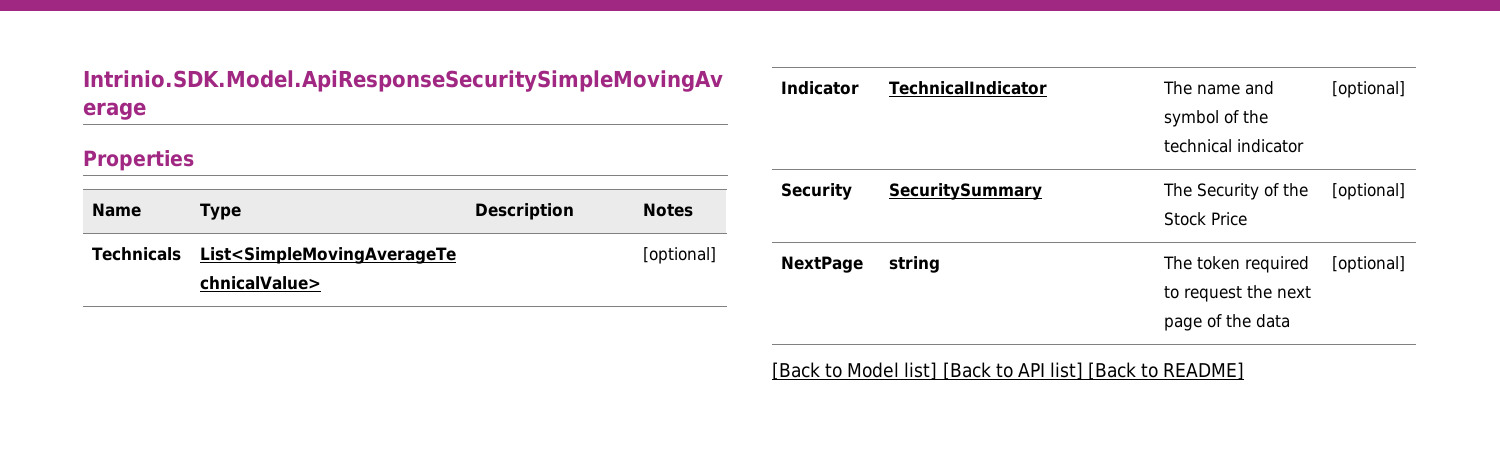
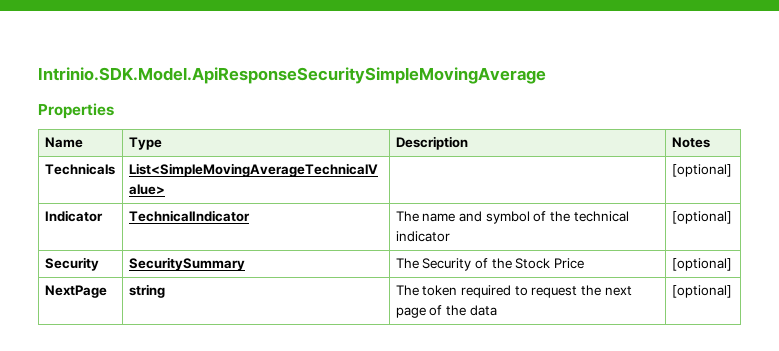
- [Back to Model list] [Back to API list] [Back to README]

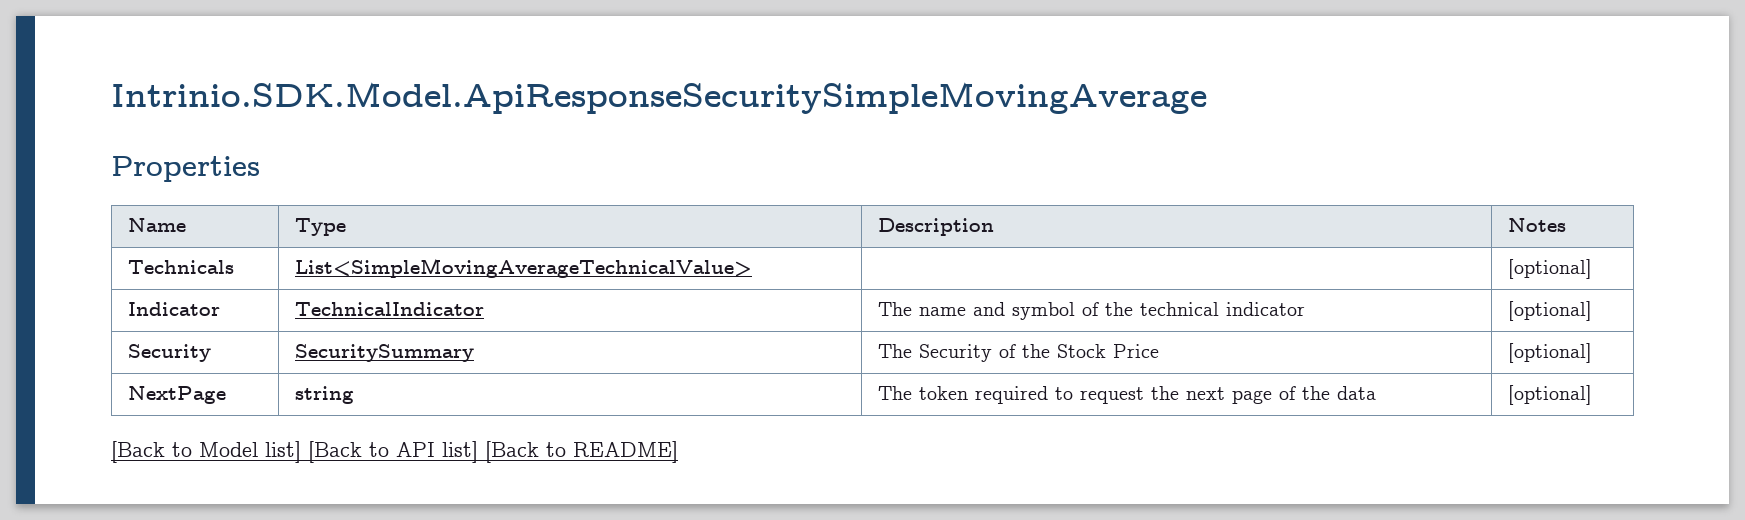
+ [Back to Model list] [Back to API list] [Back to README]

